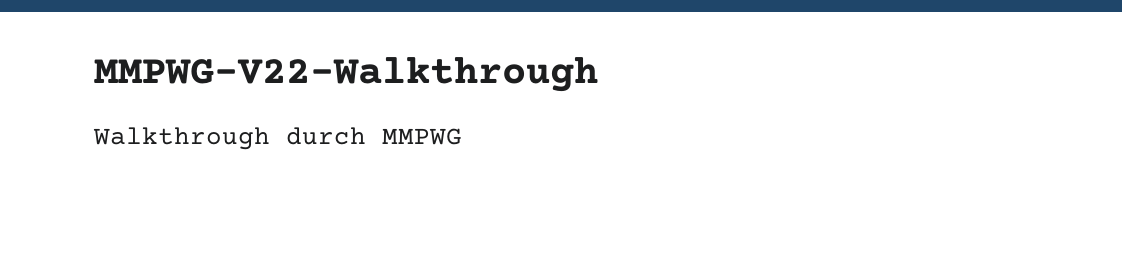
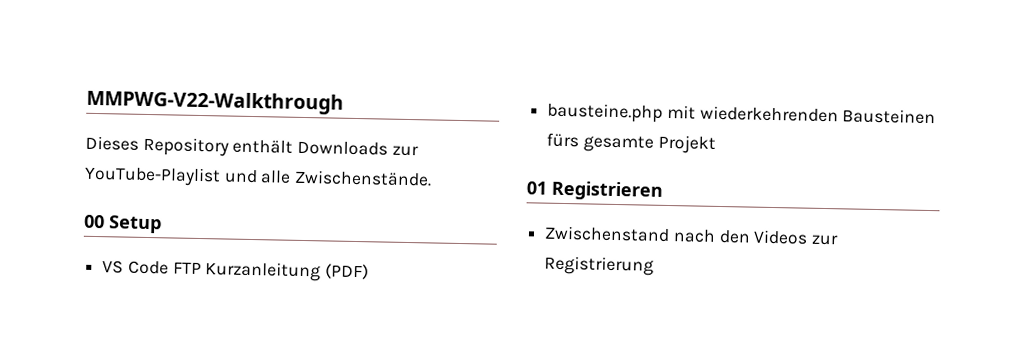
- Walkthrough durch MMPWG
+ Dieses Repository enthält Downloads zur YouTube-Playlist und alle Zwischenstände.
+ 00 Setup
+ VS Code FTP Kurzanleitung (PDF)
+ bausteine.php mit wiederkehrenden Bausteinen fürs gesamte Projekt
+ 01 Registrieren
+ Zwischenstand nach den Videos zur Registrierung

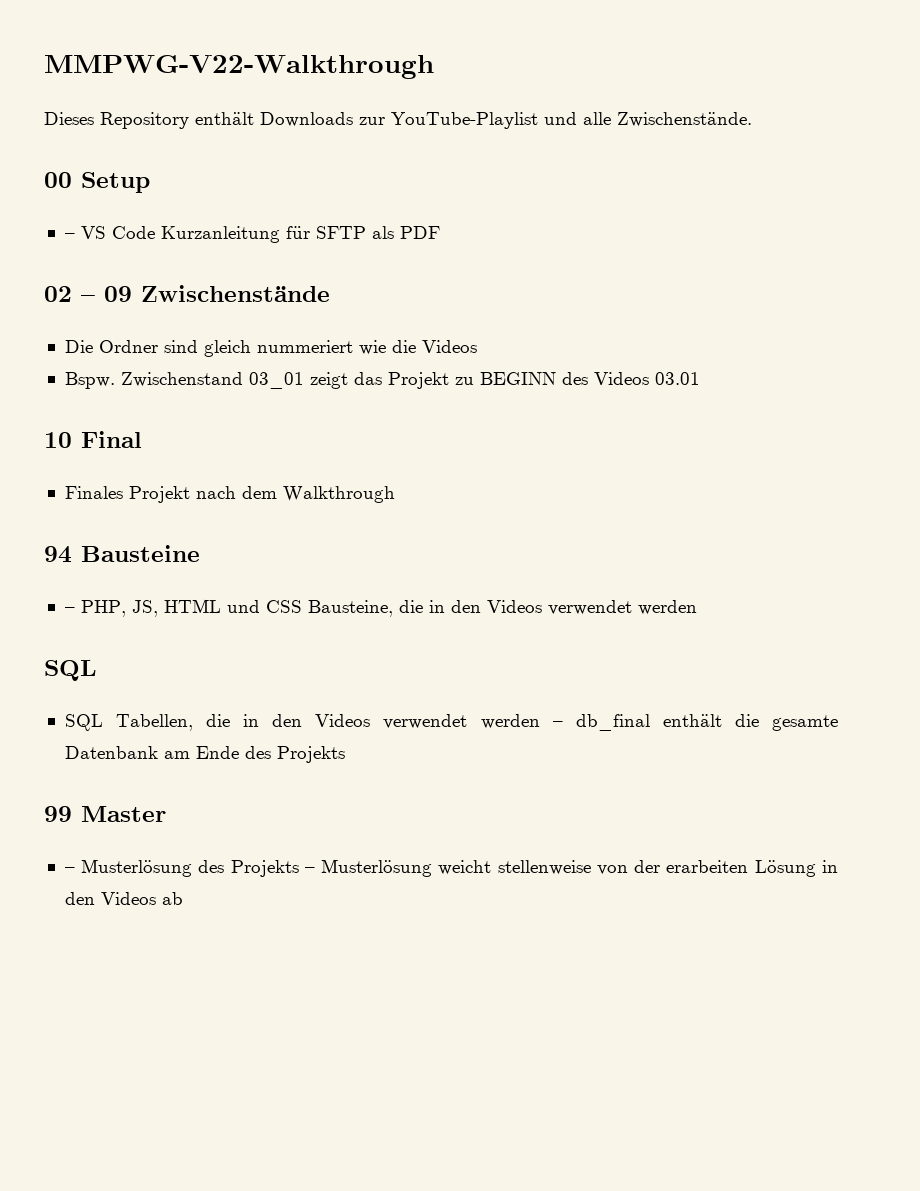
- VS Code FTP Kurzanleitung (PDF)
- bausteine.php mit wiederkehrenden Bausteinen fürs gesamte Projekt
- 01 Registrieren
- Zwischenstand nach den Videos zur Registrierung
+ – VS Code Kurzanleitung für SFTP als PDF
+ 02 – 09 Zwischenstände
+ Die Ordner sind gleich nummeriert wie die Videos
+ Bspw. Zwischenstand 03_01 zeigt das Projekt zu BEGINN des Videos 03.01
+ 10 Final
+ Finales Projekt nach dem Walkthrough
+ 94 Bausteine
+ – PHP, JS, HTML und CSS Bausteine, die in den Videos verwendet werden
+ SQL
+ SQL Tabellen, die in den Videos verwendet werden – db_final enthält die gesamte Datenbank am Ende des Projekts
+ 99 Master
+ – Musterlösung des Projekts – Musterlösung weicht stellenweise von der erarbeiten Lösung in den Videos ab

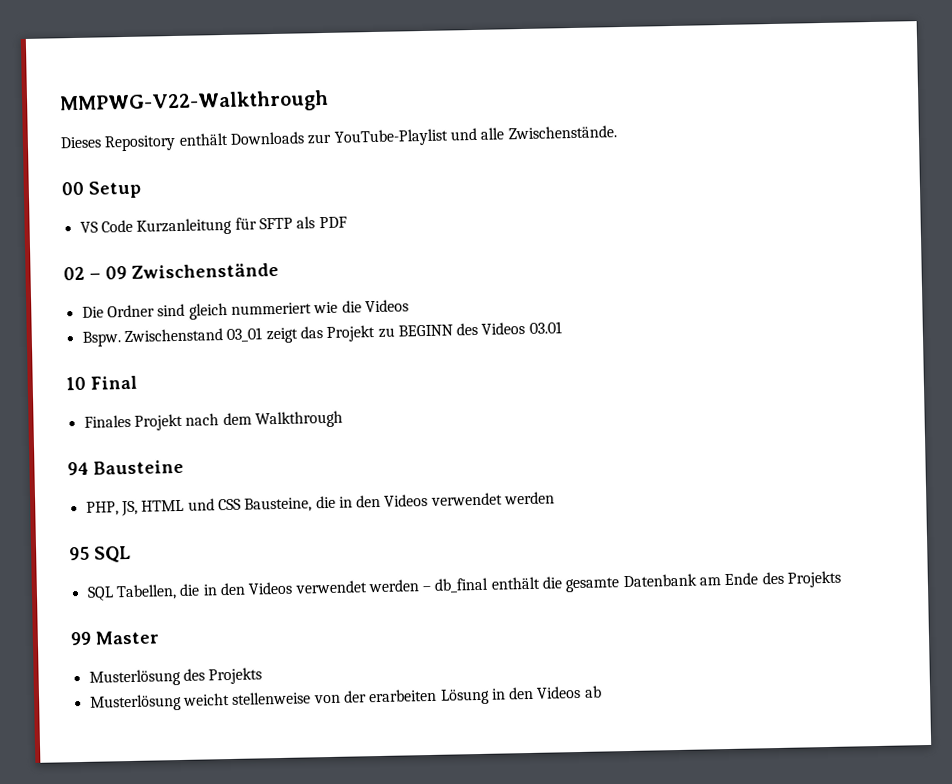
- – VS Code Kurzanleitung für SFTP als PDF
+ VS Code Kurzanleitung für SFTP als PDF
- – PHP, JS, HTML und CSS Bausteine, die in den Videos verwendet werden
- SQL
+ PHP, JS, HTML und CSS Bausteine, die in den Videos verwendet werden
+ 95 SQL
- – Musterlösung des Projekts – Musterlösung weicht stellenweise von der erarbeiten Lösung in den Videos ab
+ Musterlösung des Projekts
+ Musterlösung weicht stellenweise von der erarbeiten Lösung in den Videos ab

